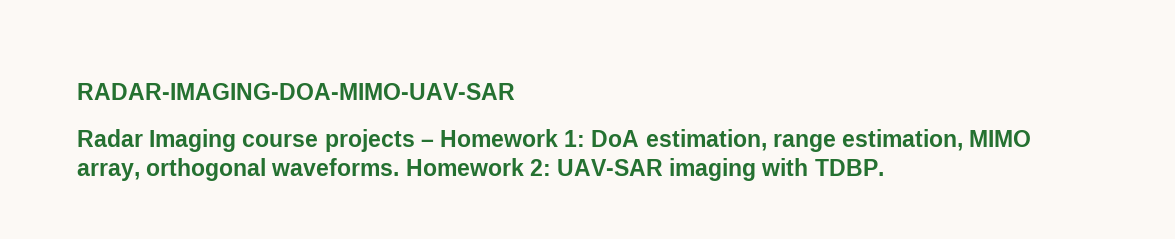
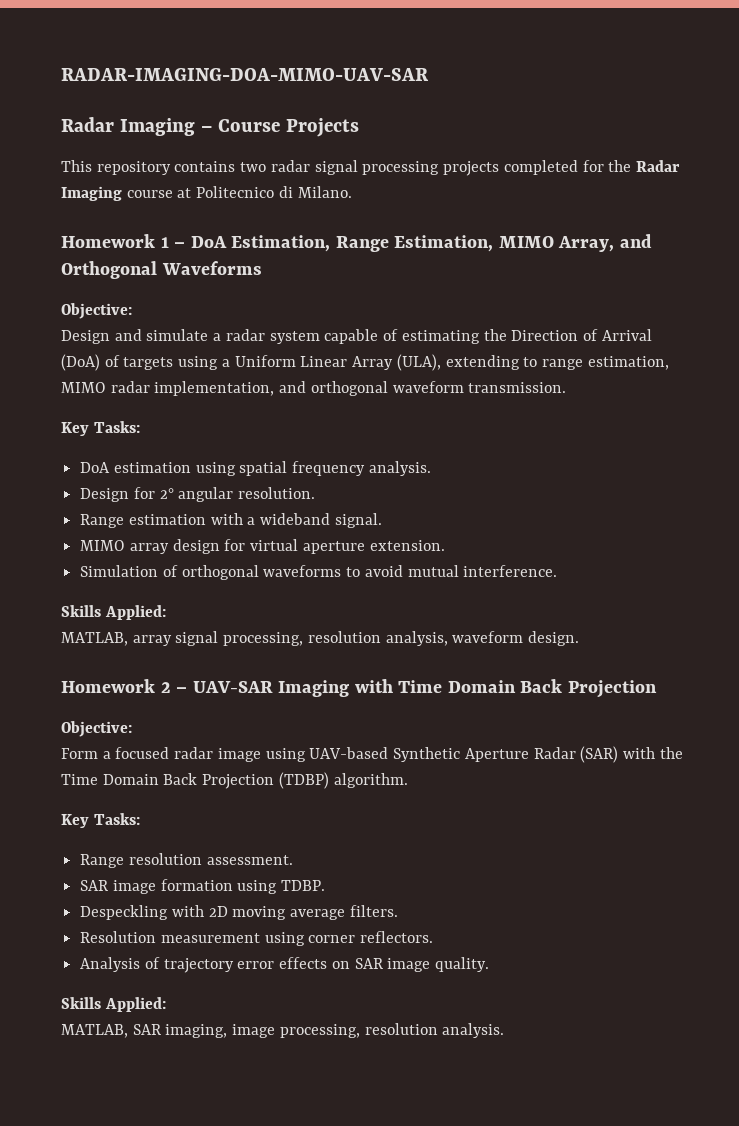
- Radar Imaging course projects – Homework 1: DoA estimation, range estimation, MIMO array, orthogonal waveforms. Homework 2: UAV-SAR imaging with TDBP.
+ Radar Imaging – Course Projects
+ This repository contains two radar signal processing projects completed for the Radar Imaging course at Politecnico di Milano.
+ Homework 1 – DoA Estimation, Range Estimation, MIMO Array, and Orthogonal Waveforms
+ Objective:
+ Design and simulate a radar system capable of estimating the Direction of Arrival (DoA) of targets using a Uniform Linear Array (ULA), extending to range estimation, MIMO radar implementation, and orthogonal waveform transmission.
+ Key Tasks:
+ DoA estimation using spatial frequency analysis.
+ Design for 2° angular resolution.
+ Range estimation with a wideband signal.
+ MIMO array design for virtual aperture extension.
+ Simulation of orthogonal waveforms to avoid mutual interference.
+ Skills Applied:
+ MATLAB, array signal processing, resolution analysis, waveform design.
+ Homework 2 – UAV-SAR Imaging with Time Domain Back Projection
+ Objective:
+ Form a focused radar image using UAV-based Synthetic Aperture Radar (SAR) with the Time Domain Back Projection (TDBP) algorithm.
+ Key Tasks:
+ Range resolution assessment.
+ SAR image formation using TDBP.
+ Despeckling with 2D moving average filters.
+ Resolution measurement using corner reflectors.
+ Analysis of trajectory error effects on SAR image quality.
+ Skills Applied:
+ MATLAB, SAR imaging, image processing, resolution analysis.

